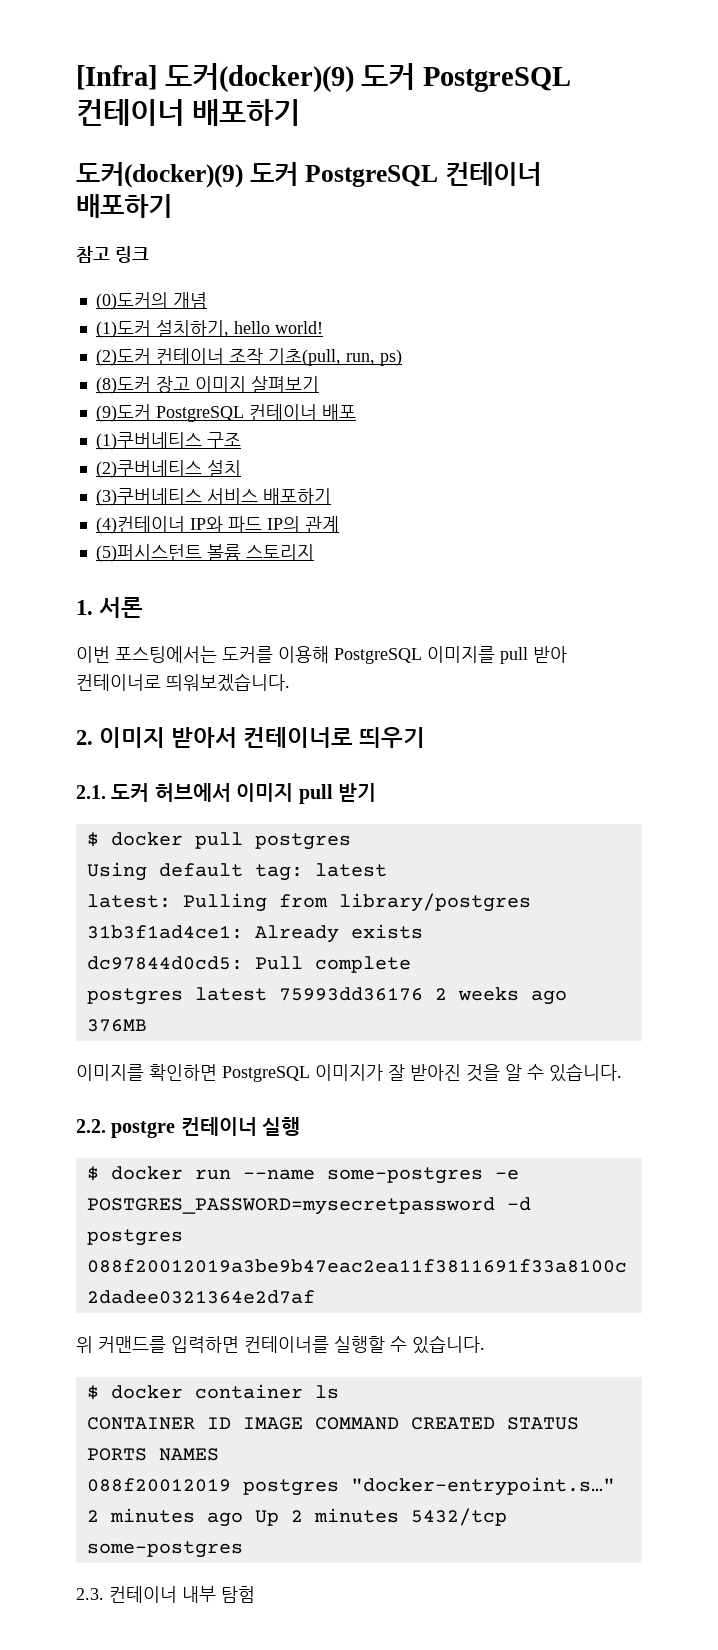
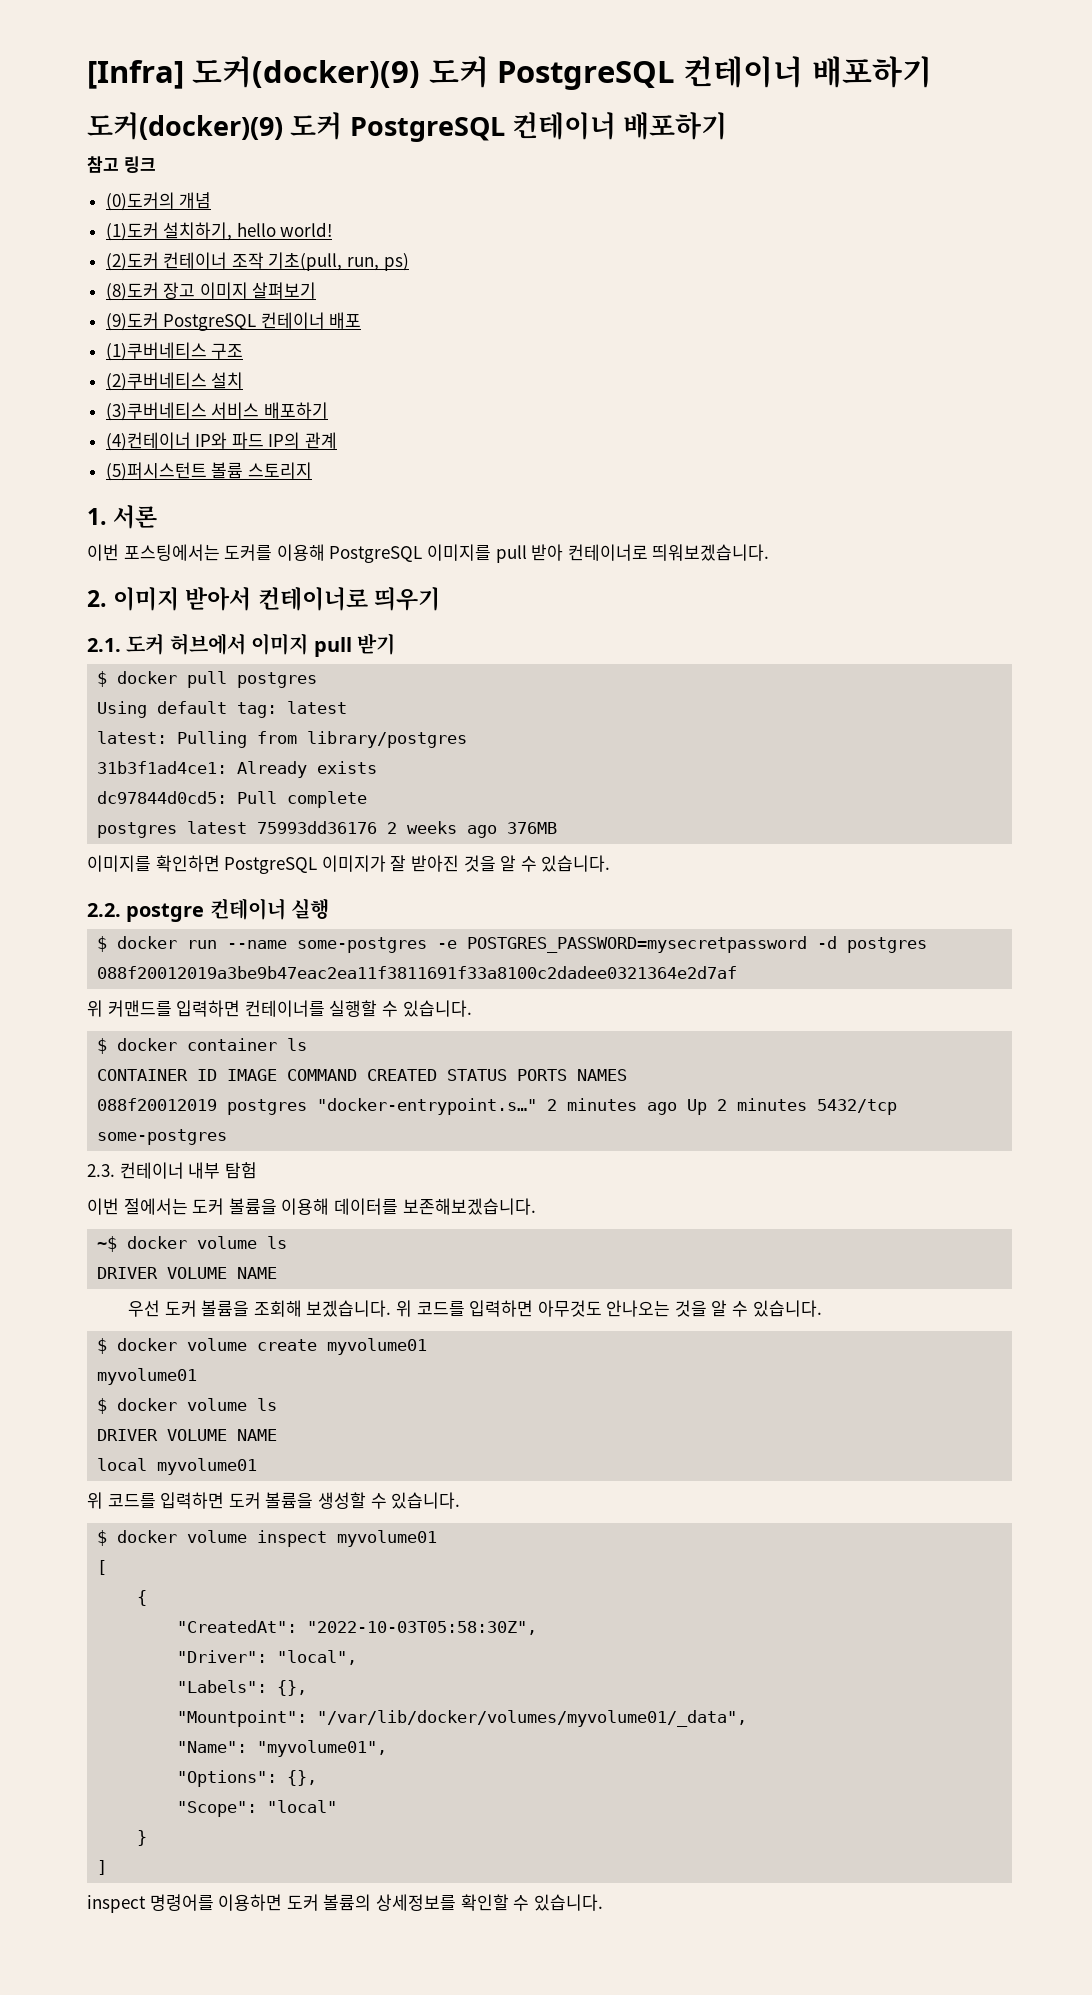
+ 이번 절에서는 도커 볼륨을 이용해 데이터를 보존해보겠습니다.
+ ~$ docker volume ls
+ DRIVER VOLUME NAME
+ 우선 도커 볼륨을 조회해 보겠습니다. 위 코드를 입력하면 아무것도 안나오는 것을 알 수 있습니다.
+ $ docker volume create myvolume01
+ myvolume01
+ $ docker volume ls
+ DRIVER VOLUME NAME
+ local myvolume01
+ 위 코드를 입력하면 도커 볼륨을 생성할 수 있습니다.
+ $ docker volume inspect myvolume01
+ [
+ {
+ "CreatedAt": "2022-10-03T05:58:30Z",
+ "Driver": "local",
+ "Labels": {},
+ "Mountpoint": "/var/lib/docker/volumes/myvolume01/_data",
+ "Name": "myvolume01",
+ "Options": {},
+ "Scope": "local"
+ }
+ ]
+ inspect 명령어를 이용하면 도커 볼륨의 상세정보를 확인할 수 있습니다.

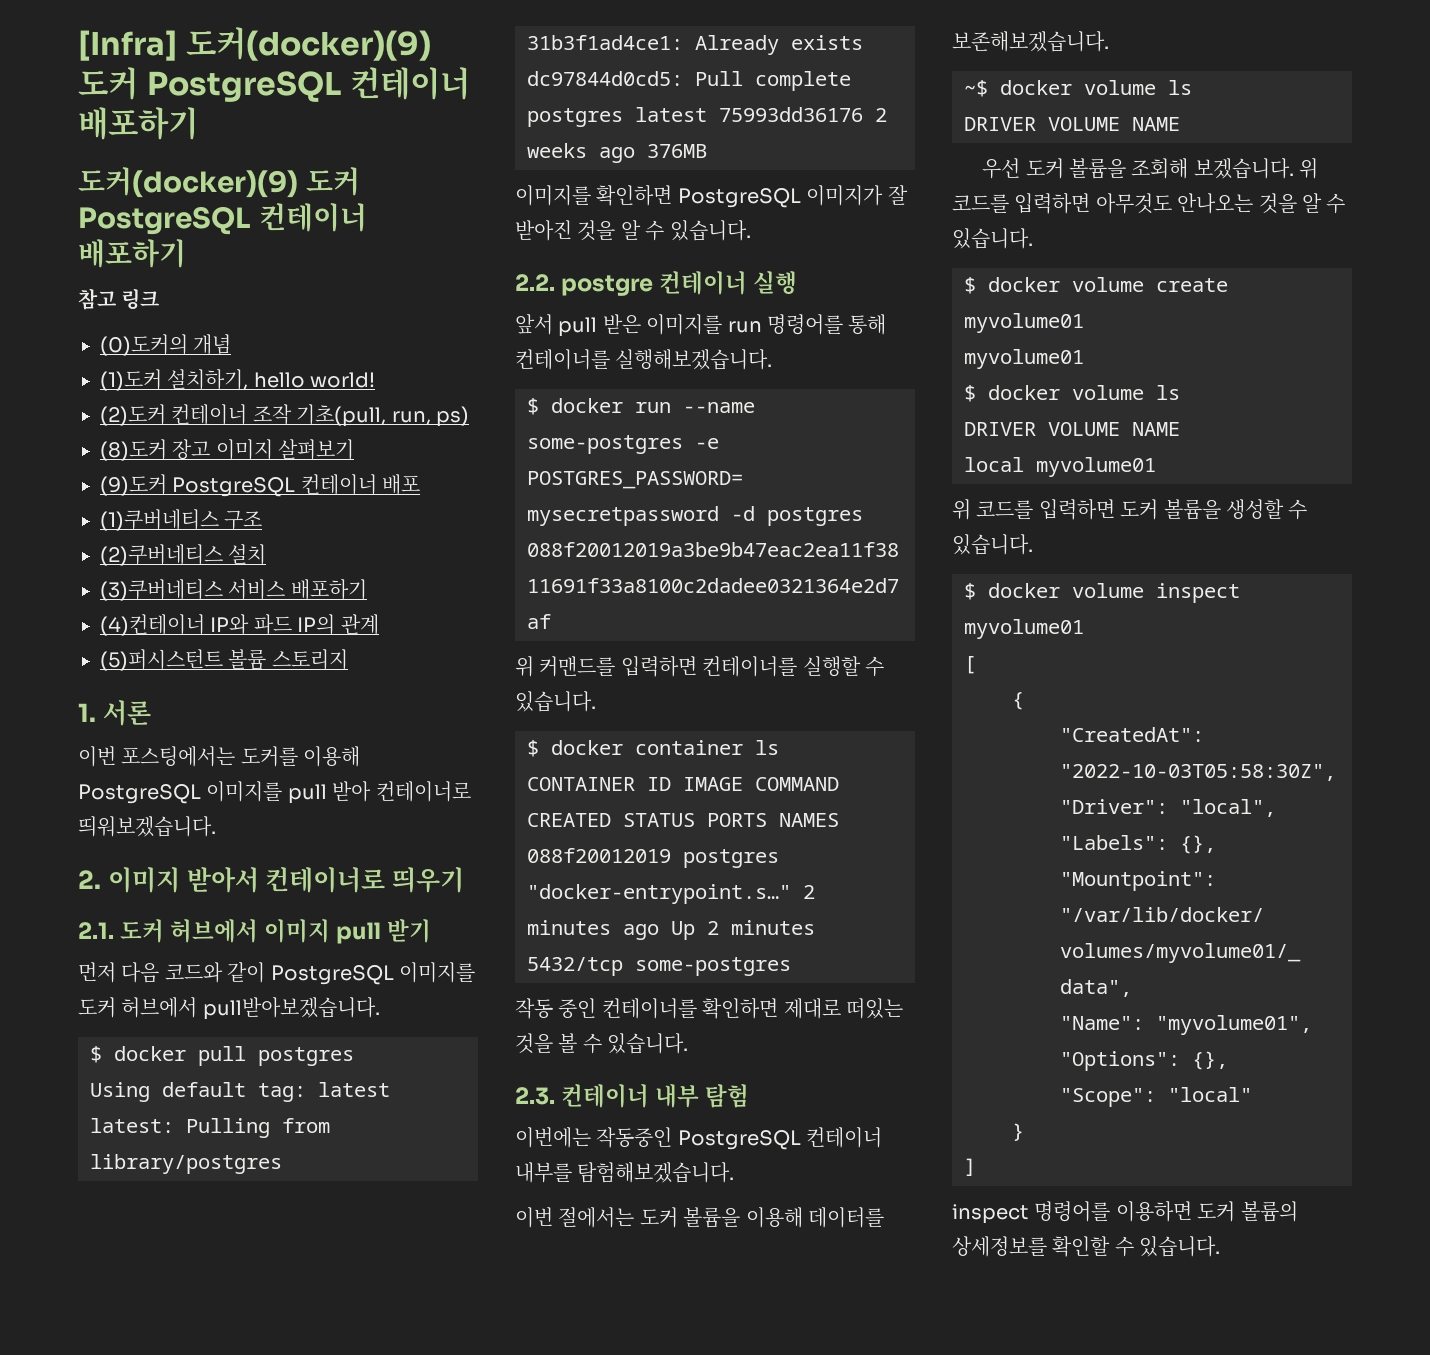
+ 먼저 다음 코드와 같이 PostgreSQL 이미지를 도커 허브에서 pull받아보겠습니다.
+ 앞서 pull 받은 이미지를 run 명령어를 통해 컨테이너를 실행해보겠습니다.
+ 작동 중인 컨테이너를 확인하면 제대로 떠있는 것을 볼 수 있습니다.
  2.3. 컨테이너 내부 탐험
+ 이번에는 작동중인 PostgreSQL 컨테이너 내부를 탐험해보겠습니다.

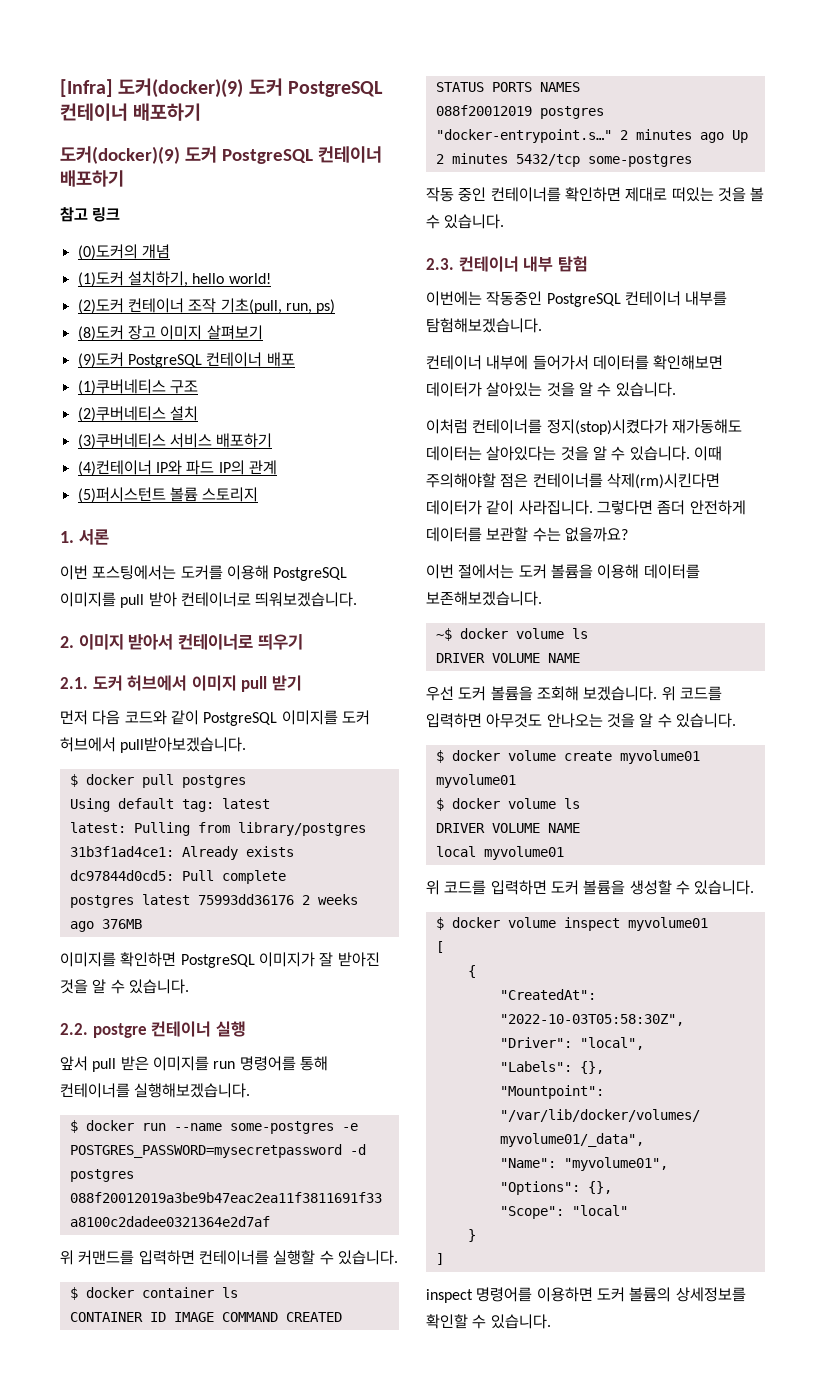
+ 컨테이너 내부에 들어가서 데이터를 확인해보면 데이터가 살아있는 것을 알 수 있습니다.
+ 이처럼 컨테이너를 정지(stop)시켰다가 재가동해도 데이터는 살아있다는 것을 알 수 있습니다. 이때 주의해야할 점은 컨테이너를 삭제(rm)시킨다면 데이터가 같이 사라집니다. 그렇다면 좀더 안전하게 데이터를 보관할 수는 없을까요?

